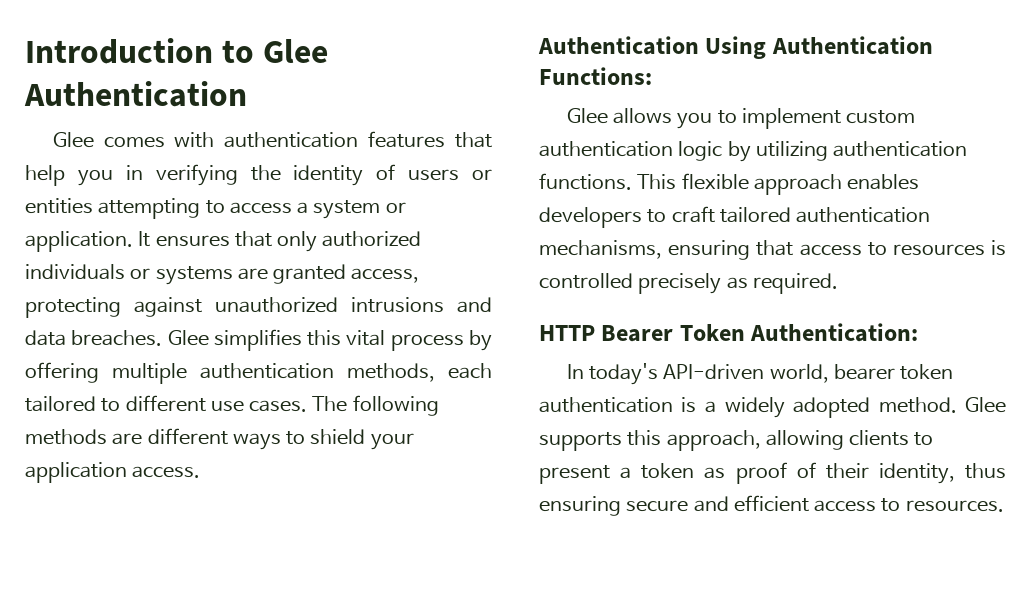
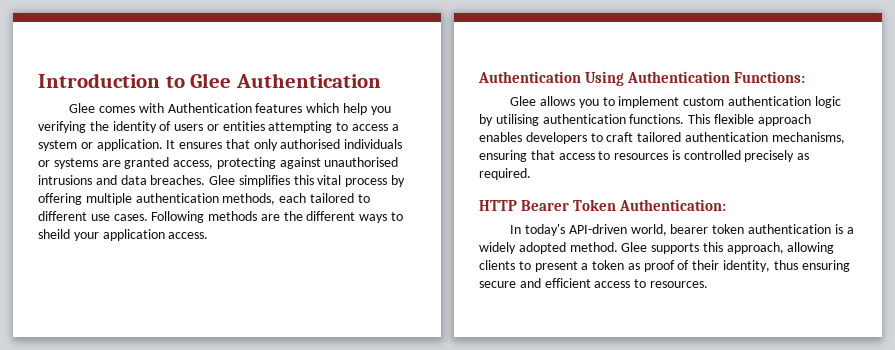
- Glee comes with authentication features that help you in verifying the identity of users or entities attempting to access a system or application.
+ Glee comes with Authentication features which help you verifying the identity of users or entities attempting to access a system or application.
- It ensures that only authorized individuals or systems are granted access, protecting against unauthorized intrusions and data breaches.
+ It ensures that only authorised individuals or systems are granted access, protecting against unauthorised intrusions and data breaches.
- The following methods are different ways to shield your application access.
+ Following methods are the different ways to sheild your application access.
- Glee allows you to implement custom authentication logic by utilizing authentication functions.
+ Glee allows you to implement custom authentication logic by utilising authentication functions.

